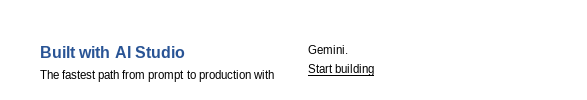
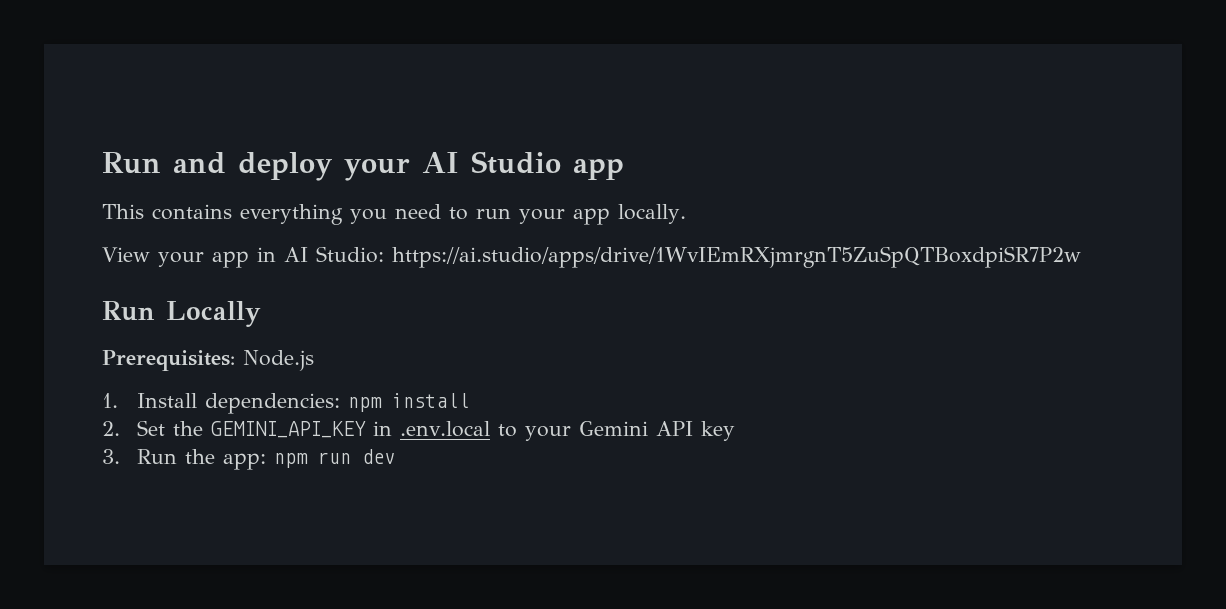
- Built with AI Studio
- The fastest path from prompt to production with Gemini.
- Start building
+ Run and deploy your AI Studio app
+ This contains everything you need to run your app locally.
+ View your app in AI Studio: https://ai.studio/apps/drive/1WvIEmRXjmrgnT5ZuSpQTBoxdpiSR7P2w
+ Run Locally
+ Prerequisites: Node.js
+ 1. Install dependencies: npm install
+ 2. Set the GEMINI_API_KEY in .env.local to your Gemini API key
+ 3. Run the app: npm run dev

